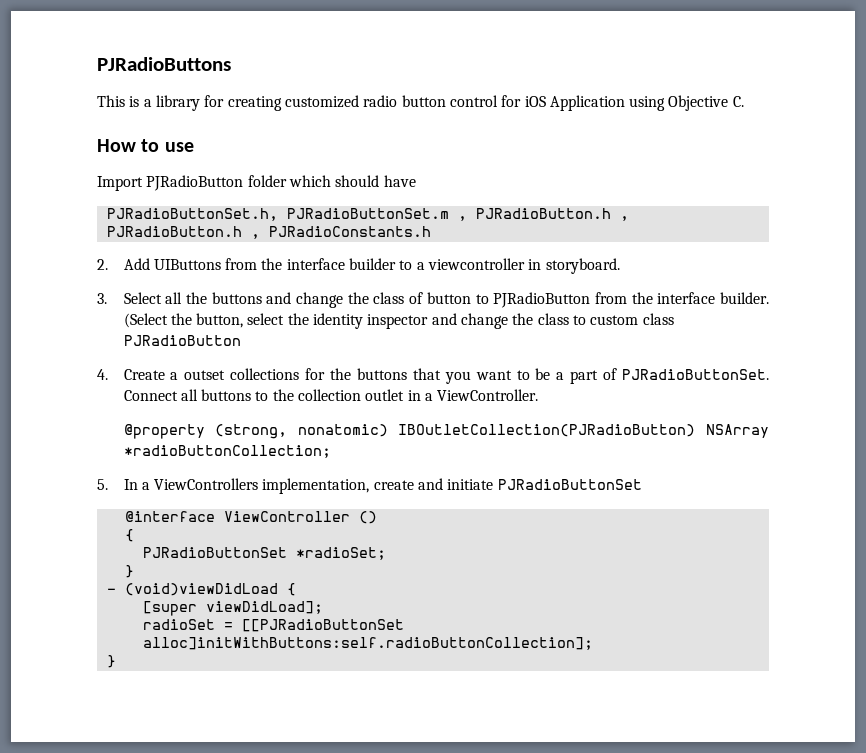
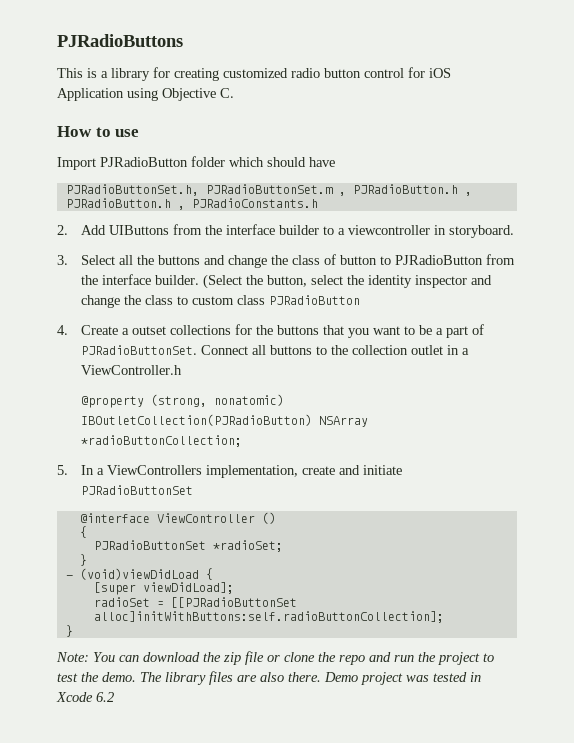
- Connect all buttons to the collection outlet in a ViewController.
+ Connect all buttons to the collection outlet in a ViewController.h
+ Note: You can download the zip file or clone the repo and run the project to test the demo. The library files are also there. Demo project was tested in Xcode 6.2

